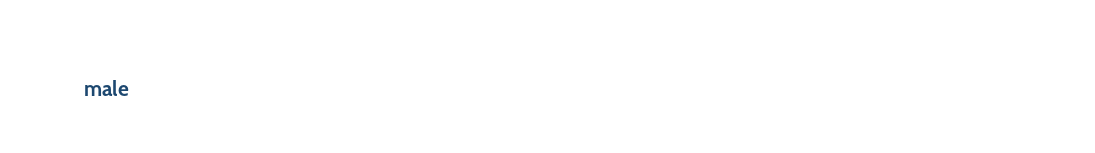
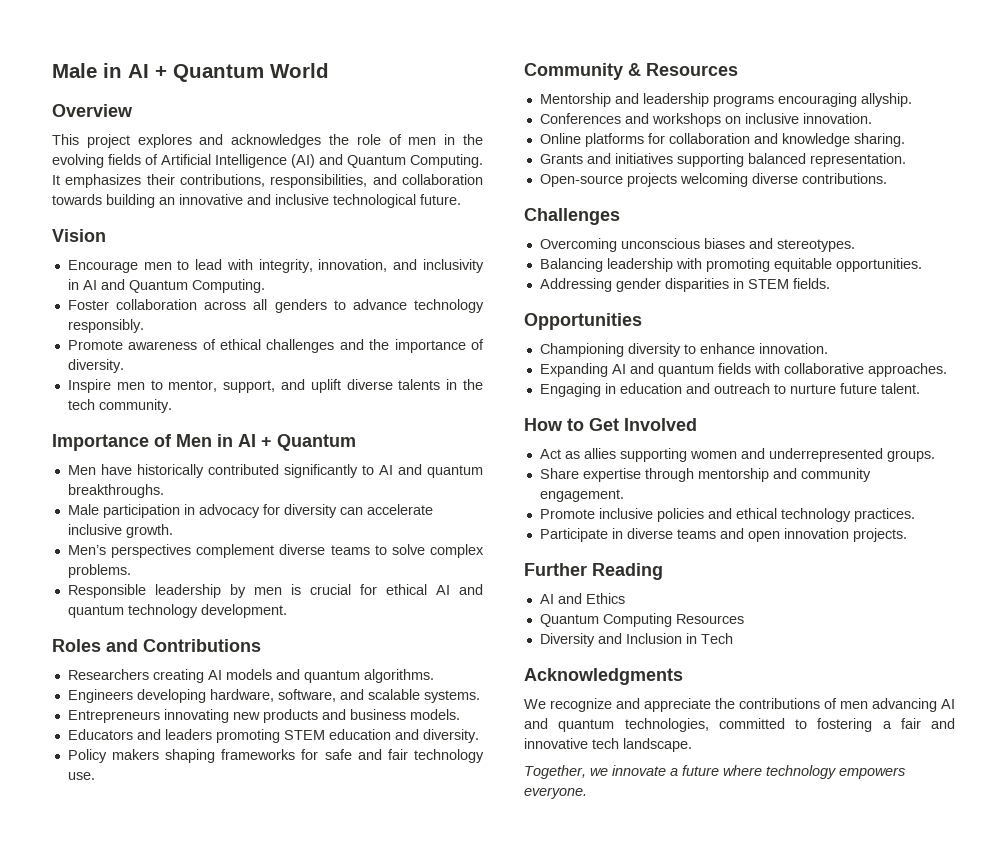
- male
+ Male in AI + Quantum World
+ Overview
+ This project explores and acknowledges the role of men in the evolving fields of Artificial Intelligence (AI) and Quantum Computing. It emphasizes their contributions, responsibilities, and collaboration towards building an innovative and inclusive technological future.
+ Vision
+ Encourage men to lead with integrity, innovation, and inclusivity in AI and Quantum Computing.
+ Foster collaboration across all genders to advance technology responsibly.
+ Promote awareness of ethical challenges and the importance of diversity.
+ Inspire men to mentor, support, and uplift diverse talents in the tech community.
+ Importance of Men in AI + Quantum
+ Men have historically contributed significantly to AI and quantum breakthroughs.
+ Male participation in advocacy for diversity can accelerate inclusive growth.
+ Men’s perspectives complement diverse teams to solve complex problems.
+ Responsible leadership by men is crucial for ethical AI and quantum technology development.
+ Roles and Contributions
+ Researchers creating AI models and quantum algorithms.
+ Engineers developing hardware, software, and scalable systems.
+ Entrepreneurs innovating new products and business models.
+ Educators and leaders promoting STEM education and diversity.
+ Policy makers shaping frameworks for safe and fair technology use.
+ Community & Resources
+ Mentorship and leadership programs encouraging allyship.
+ Conferences and workshops on inclusive innovation.
+ Online platforms for collaboration and knowledge sharing.
+ Grants and initiatives supporting balanced representation.
+ Open-source projects welcoming diverse contributions.
+ Challenges
+ Overcoming unconscious biases and stereotypes.
+ Balancing leadership with promoting equitable opportunities.
+ Addressing gender disparities in STEM fields.
+ Opportunities
+ Championing diversity to enhance innovation.
+ Expanding AI and quantum fields with collaborative approaches.
+ Engaging in education and outreach to nurture future talent.
+ How to Get Involved
+ Act as allies supporting women and underrepresented groups.
+ Share expertise through mentorship and community engagement.
+ Promote inclusive policies and ethical technology practices.
+ Participate in diverse teams and open innovation projects.
+ Further Reading
+ AI and Ethics
+ Quantum Computing Resources
+ Diversity and Inclusion in Tech
+ Acknowledgments
+ We recognize and appreciate the contributions of men advancing AI and quantum technologies, committed to fostering a fair and innovative tech landscape.
+ Together, we innovate a future where technology empowers everyone.

